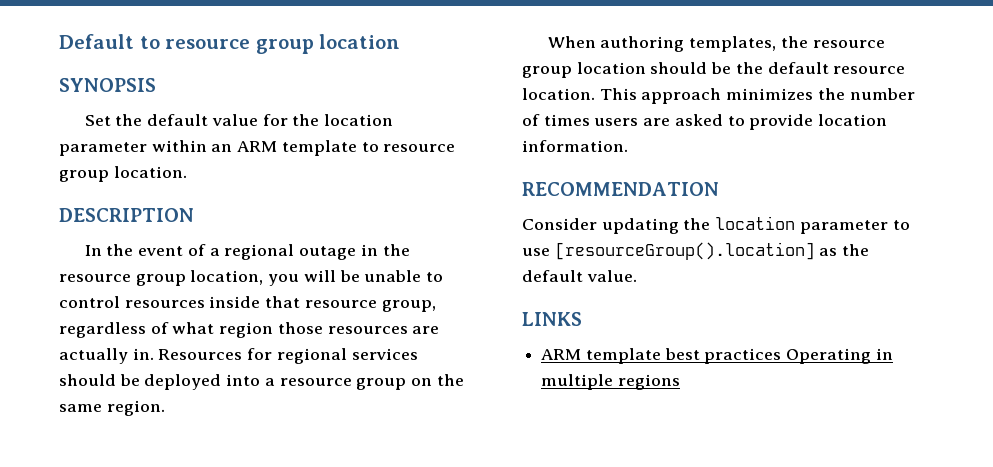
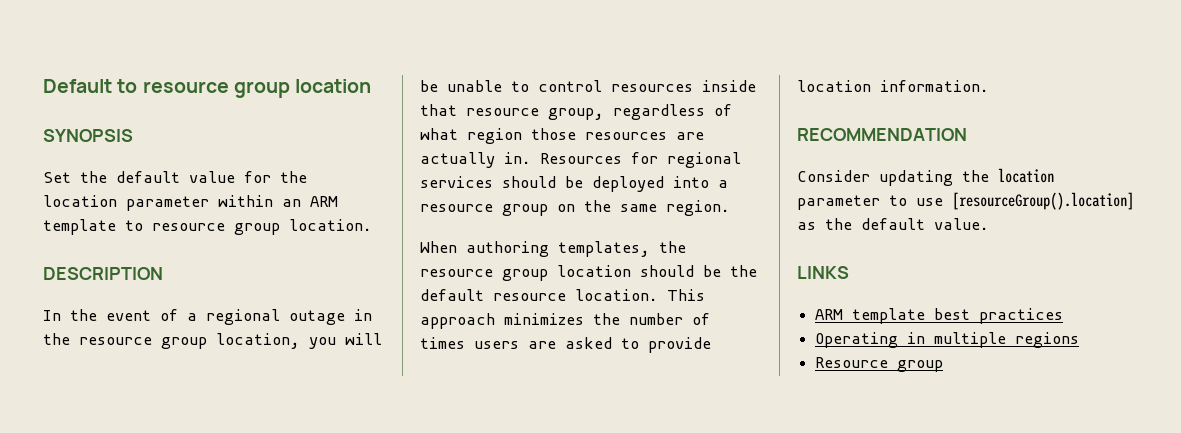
- ARM template best practices Operating in multiple regions
+ ARM template best practices
+ Operating in multiple regions
+ Resource group

